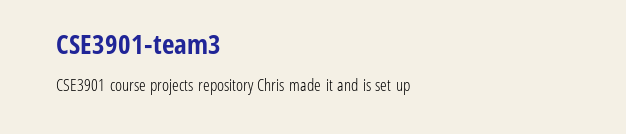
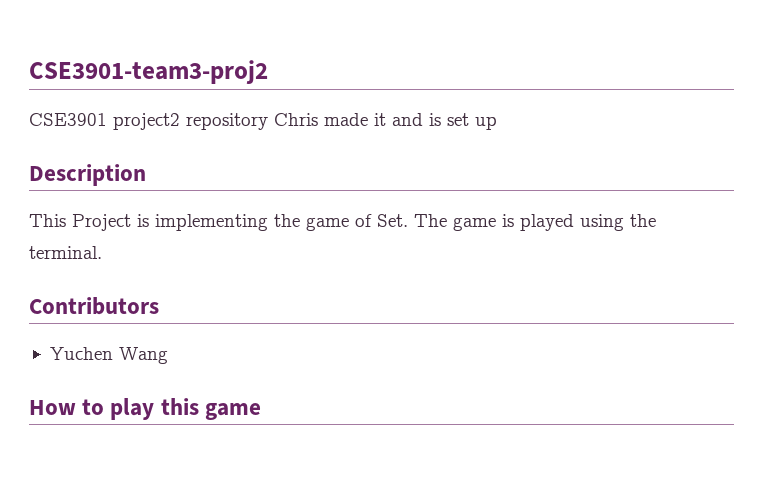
- CSE3901-team3
+ CSE3901-team3-proj2
- CSE3901 course projects repository Chris made it and is set up
+ CSE3901 project2 repository Chris made it and is set up
+ Description
+ This Project is implementing the game of Set. The game is played using the terminal.
+ Contributors
+ Yuchen Wang
+ How to play this game

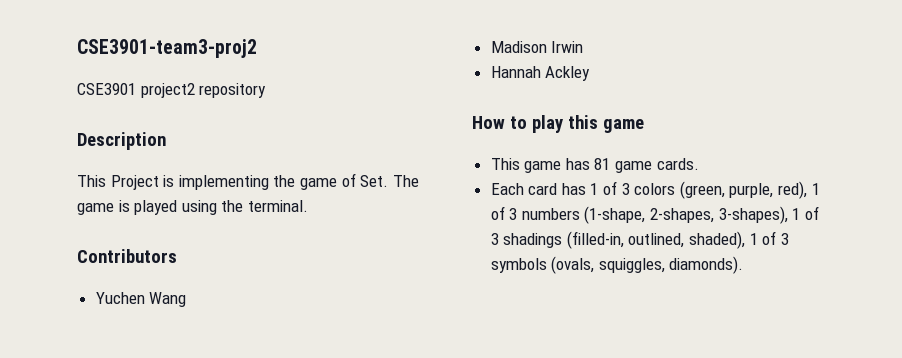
- CSE3901 project2 repository Chris made it and is set up
+ CSE3901 project2 repository
+ Madison Irwin
+ Hannah Ackley
+ This game has 81 game cards.
+ Each card has 1 of 3 colors (green, purple, red), 1 of 3 numbers (1-shape, 2-shapes, 3-shapes), 1 of 3 shadings (filled-in, outlined, shaded), 1 of 3 symbols (ovals, squiggles, diamonds).

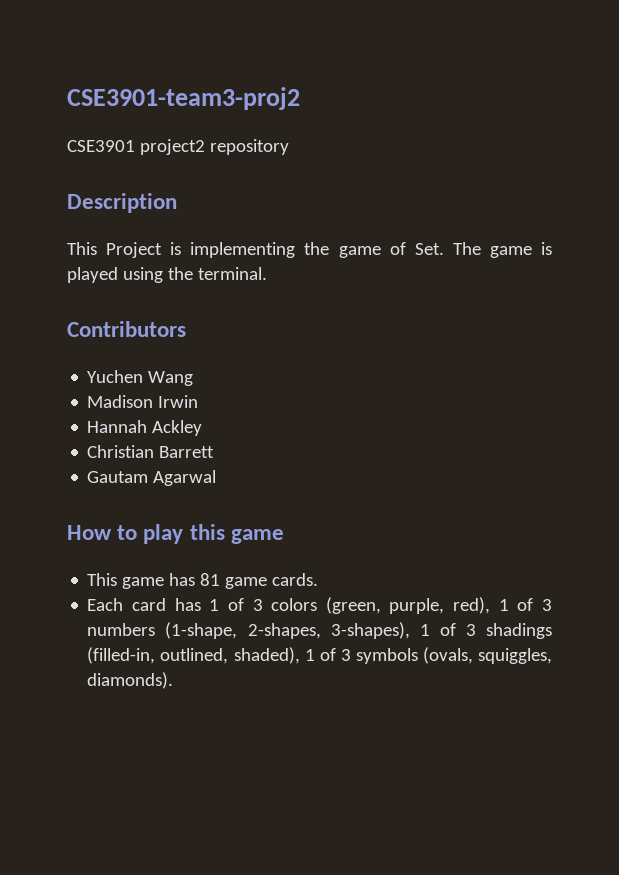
+ Christian Barrett
+ Gautam Agarwal

